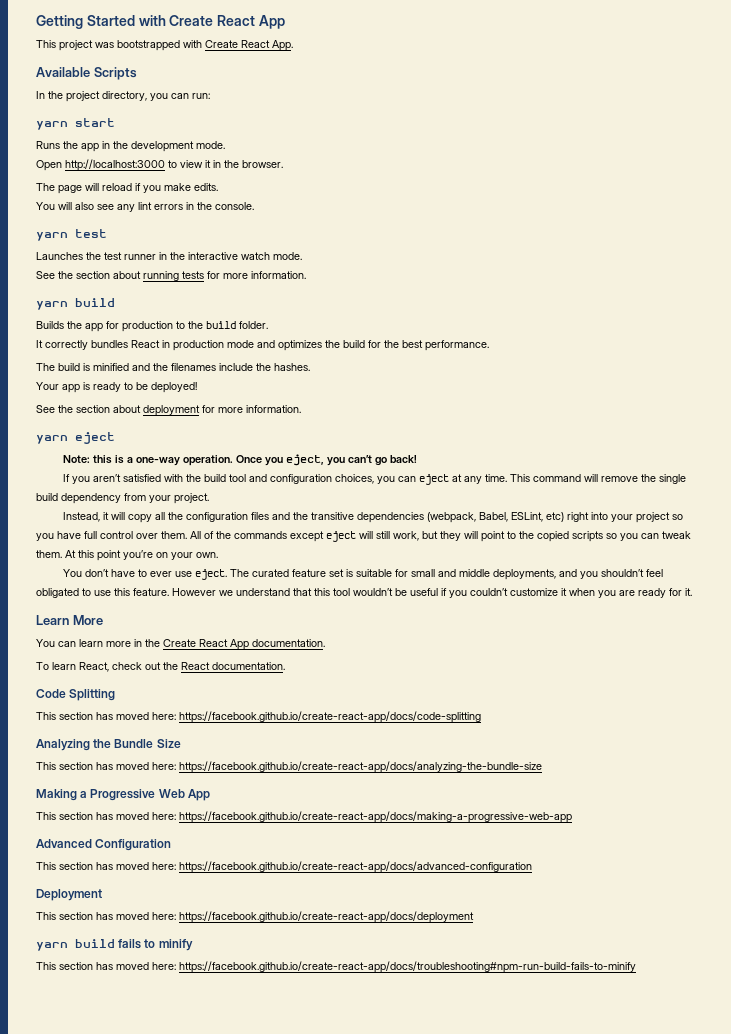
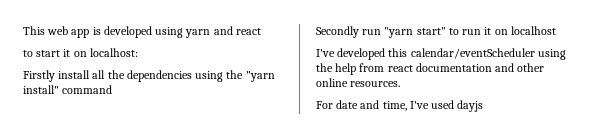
- Getting Started with Create React App
- This project was bootstrapped with Create React App.
- Available Scripts
- In the project directory, you can run:
- yarn start
- Runs the app in the development mode.
- Open http://localhost:3000 to view it in the browser.
- The page will reload if you make edits.
- You will also see any lint errors in the console.
- yarn test
- Launches the test runner in the interactive watch mode.
- See the section about running tests for more information.
- yarn build
- Builds the app for production to the build folder.
- It correctly bundles React in production mode and optimizes the build for the best performance.
- The build is minified and the filenames include the hashes.
- Your app is ready to be deployed!
- See the section about deployment for more information.
- yarn eject
- Note: this is a one-way operation. Once you eject, you can’t go back!
- If you aren’t satisfied with the build tool and configuration choices, you can eject at any time. This command will remove the single build dependency from your project.
- Instead, it will copy all the configuration files and the transitive dependencies (webpack, Babel, ESLint, etc) right into your project so you have full control over them. All of the commands except eject will still work, but they will point to the copied scripts so you can tweak them. At this point you’re on your own.
- You don’t have to ever use eject. The curated feature set is suitable for small and middle deployments, and you shouldn’t feel obligated to use this feature. However we understand that this tool wouldn’t be useful if you couldn’t customize it when you are ready for it.
- Learn More
- You can learn more in the Create React App documentation.
- To learn React, check out the React documentation.
- Code Splitting
- This section has moved here: https://facebook.github.io/create-react-app/docs/code-splitting
- Analyzing the Bundle Size
- This section has moved here: https://facebook.github.io/create-react-app/docs/analyzing-the-bundle-size
- Making a Progressive Web App
- This section has moved here: https://facebook.github.io/create-react-app/docs/making-a-progressive-web-app
- Advanced Configuration
- This section has moved here: https://facebook.github.io/create-react-app/docs/advanced-configuration
- Deployment
- This section has moved here: https://facebook.github.io/create-react-app/docs/deployment
- yarn build fails to minify
- This section has moved here: https://facebook.github.io/create-react-app/docs/troubleshooting#npm-run-build-fails-to-minify
+ This web app is developed using yarn and react
+ to start it on localhost:
+ Firstly install all the dependencies using the "yarn install" command
+ Secondly run "yarn start" to run it on localhost
+ I've developed this calendar/eventScheduler using the help from react documentation and other online resources.
+ For date and time, I've used dayjs

